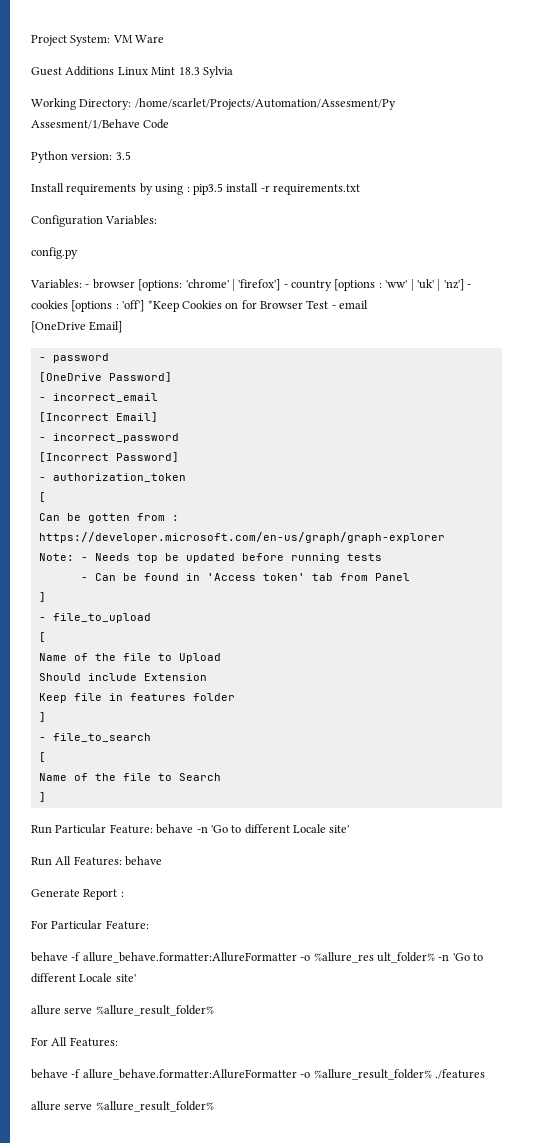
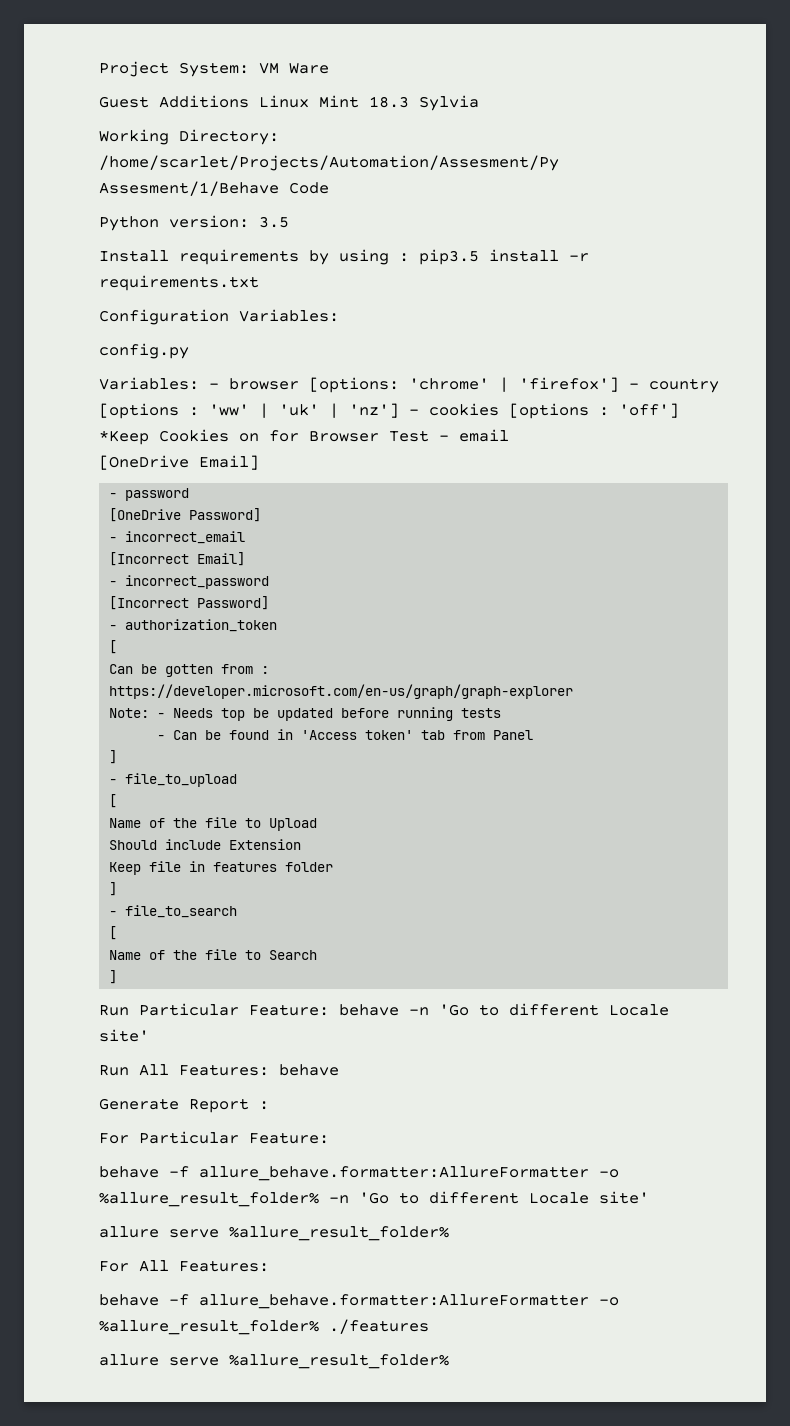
- behave -f allure_behave.formatter:AllureFormatter -o %allure_res ult_folder% -n 'Go to different Locale site'
+ behave -f allure_behave.formatter:AllureFormatter -o %allure_result_folder% -n 'Go to different Locale site'

